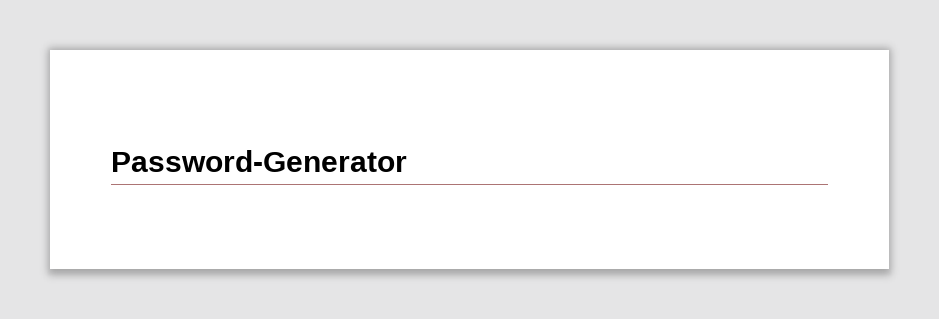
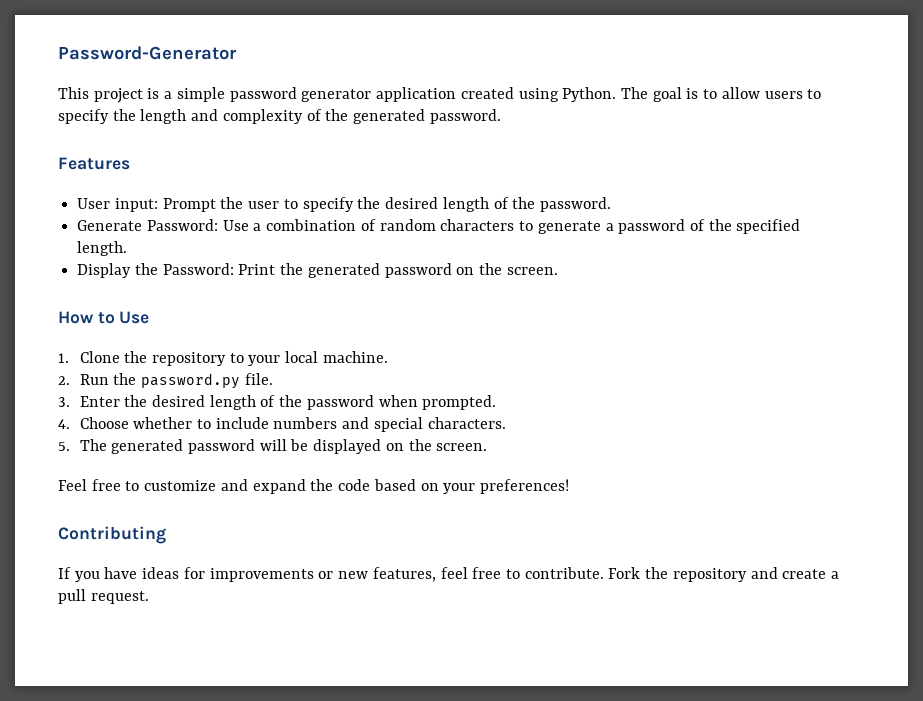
+ This project is a simple password generator application created using Python. The goal is to allow users to specify the length and complexity of the generated password.
+ Features
+ User input: Prompt the user to specify the desired length of the password.
+ Generate Password: Use a combination of random characters to generate a password of the specified length.
+ Display the Password: Print the generated password on the screen.
+ How to Use
+ 1. Clone the repository to your local machine.
+ 2. Run the password.py file.
+ 3. Enter the desired length of the password when prompted.
+ 4. Choose whether to include numbers and special characters.
+ 5. The generated password will be displayed on the screen.
+ Feel free to customize and expand the code based on your preferences!
+ Contributing
+ If you have ideas for improvements or new features, feel free to contribute. Fork the repository and create a pull request.

